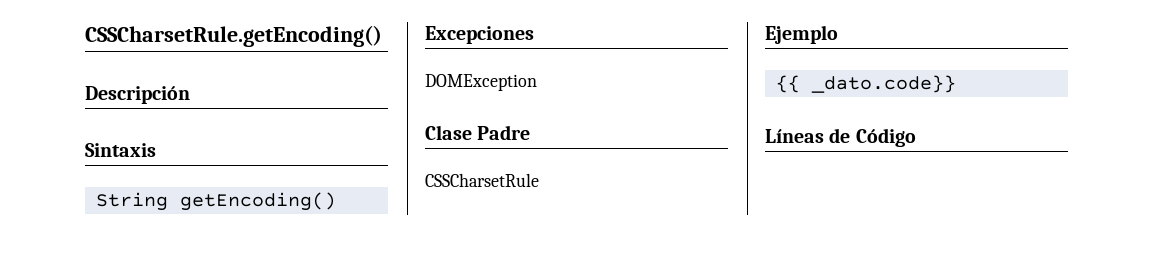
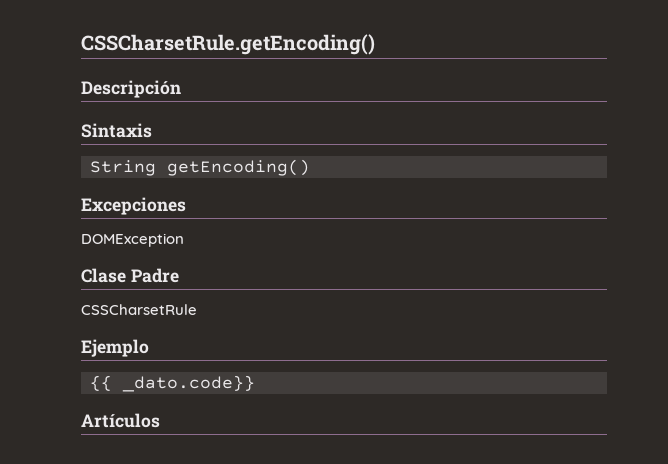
- Líneas de Código
+ Artículos

